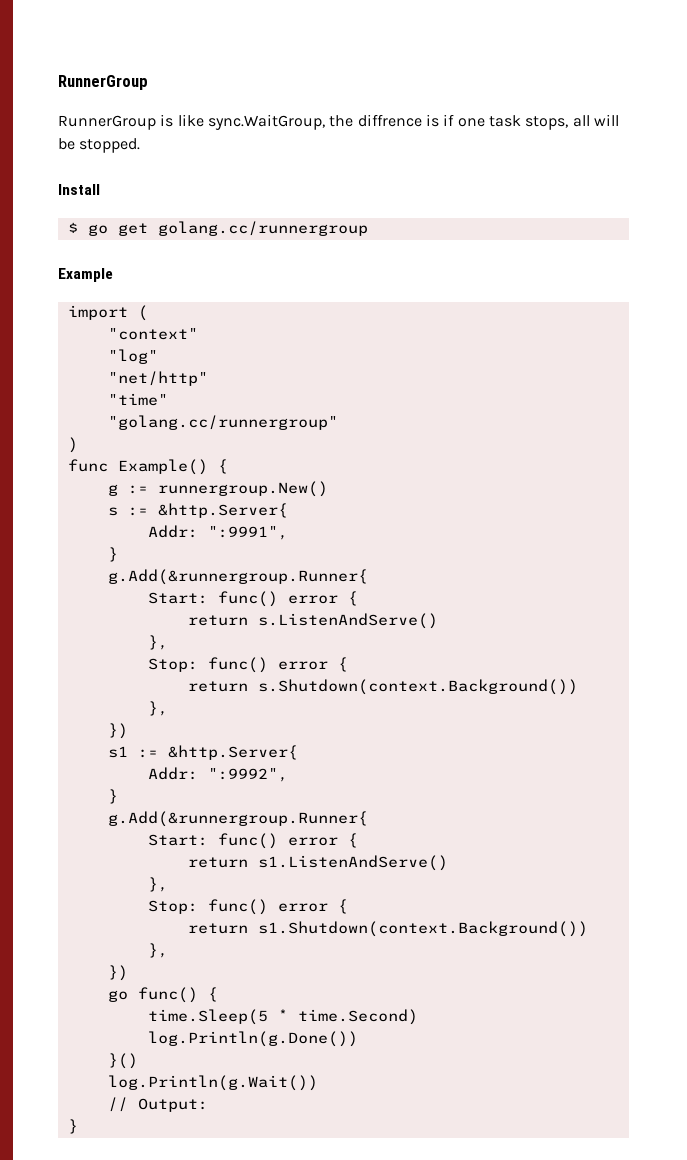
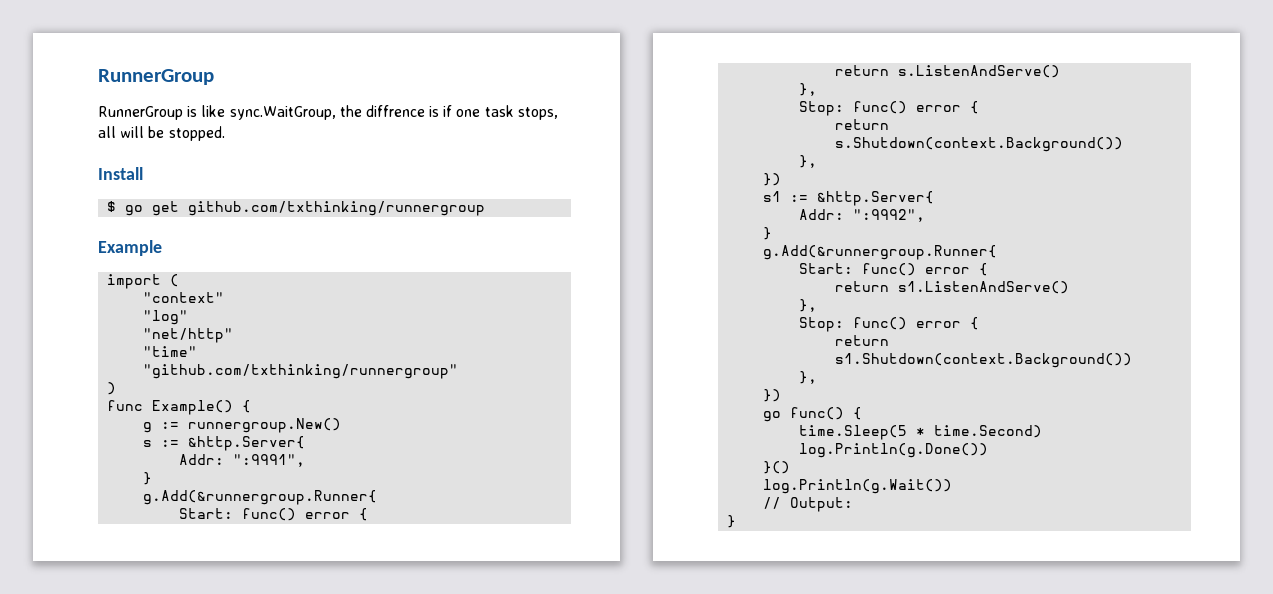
- $ go get golang.cc/runnergroup
+ $ go get github.com/txthinking/runnergroup
- "golang.cc/runnergroup"
+ "github.com/txthinking/runnergroup"

